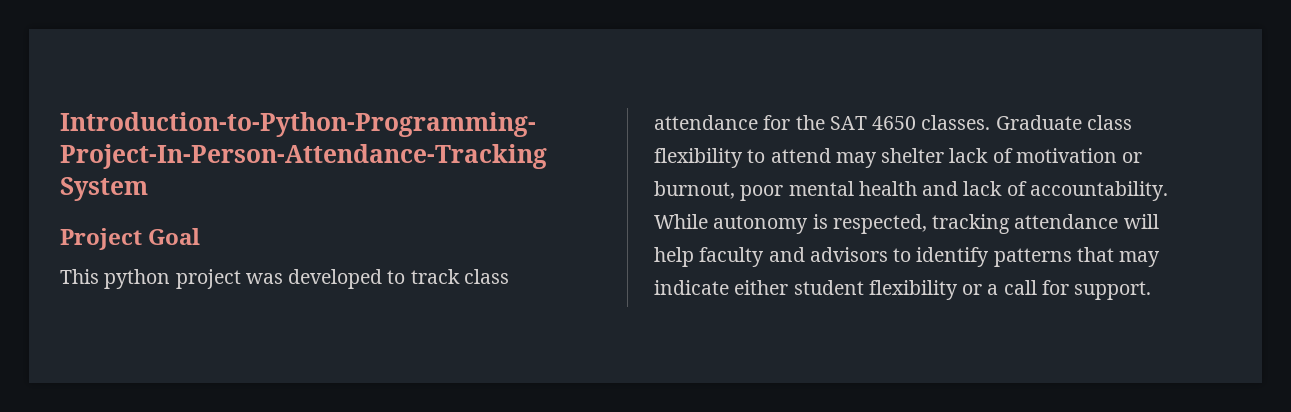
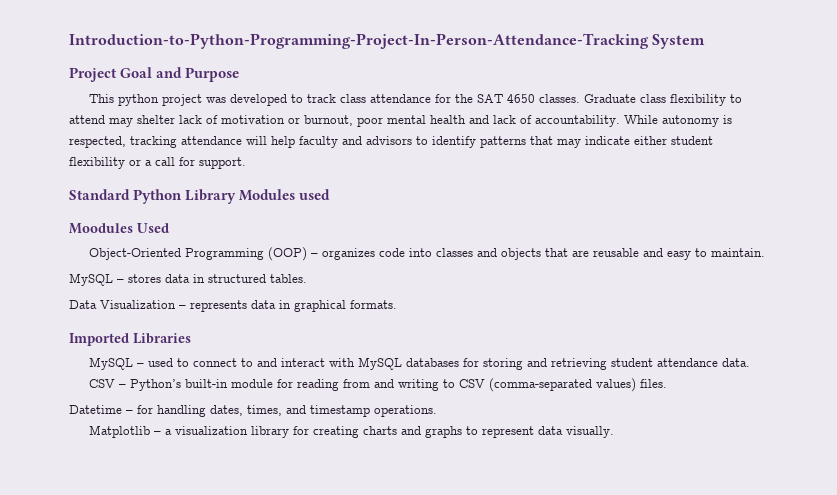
- Project Goal
+ Project Goal and Purpose
+ Standard Python Library Modules used
+ Moodules Used
+ Object-Oriented Programming (OOP) – organizes code into classes and objects that are reusable and easy to maintain.
+ MySQL – stores data in structured tables.
+ Data Visualization – represents data in graphical formats.
+ Imported Libraries
+ MySQL – used to connect to and interact with MySQL databases for storing and retrieving student attendance data.
+ CSV – Python’s built-in module for reading from and writing to CSV (comma-separated values) files.
+ Datetime – for handling dates, times, and timestamp operations.
+ Matplotlib – a visualization library for creating charts and graphs to represent data visually.

